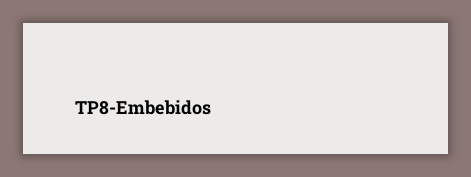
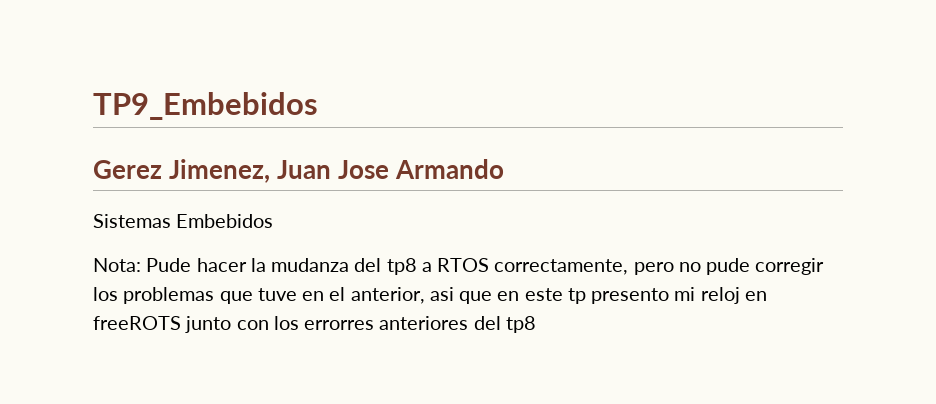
- TP8-Embebidos
+ TP9_Embebidos
+ Gerez Jimenez, Juan Jose Armando
+ Sistemas Embebidos
+ Nota: Pude hacer la mudanza del tp8 a RTOS correctamente, pero no pude corregir los problemas que tuve en el anterior, asi que en este tp presento mi reloj en freeROTS junto con los errorres anteriores del tp8

